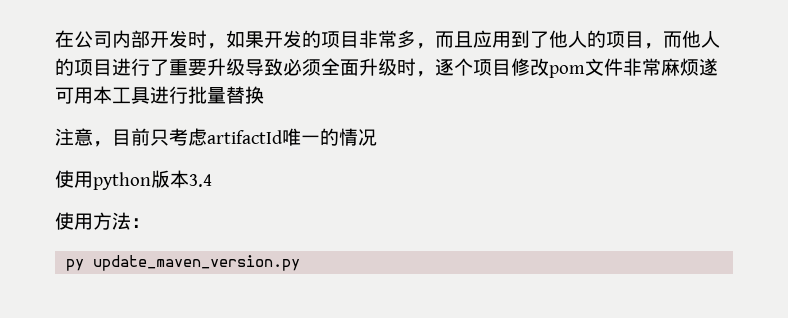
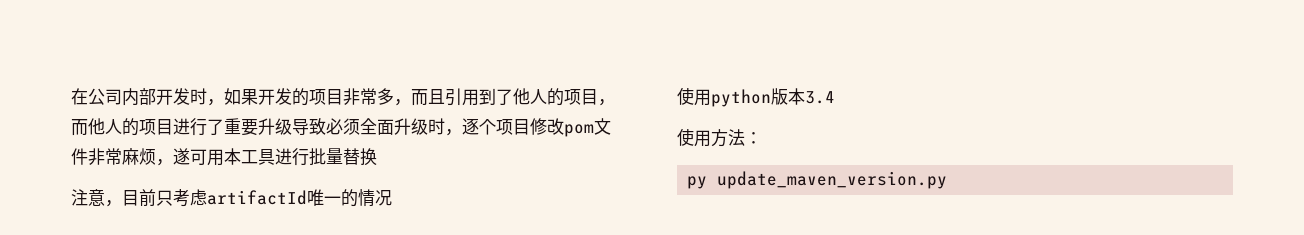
- 在公司内部开发时，如果开发的项目非常多，而且应用到了他人的项目，而他人的项目进行了重要升级导致必须全面升级时，逐个项目修改pom文件非常麻烦遂可用本工具进行批量替换
+ 在公司内部开发时，如果开发的项目非常多，而且引用到了他人的项目，而他人的项目进行了重要升级导致必须全面升级时，逐个项目修改pom文件非常麻烦，遂可用本工具进行批量替换

